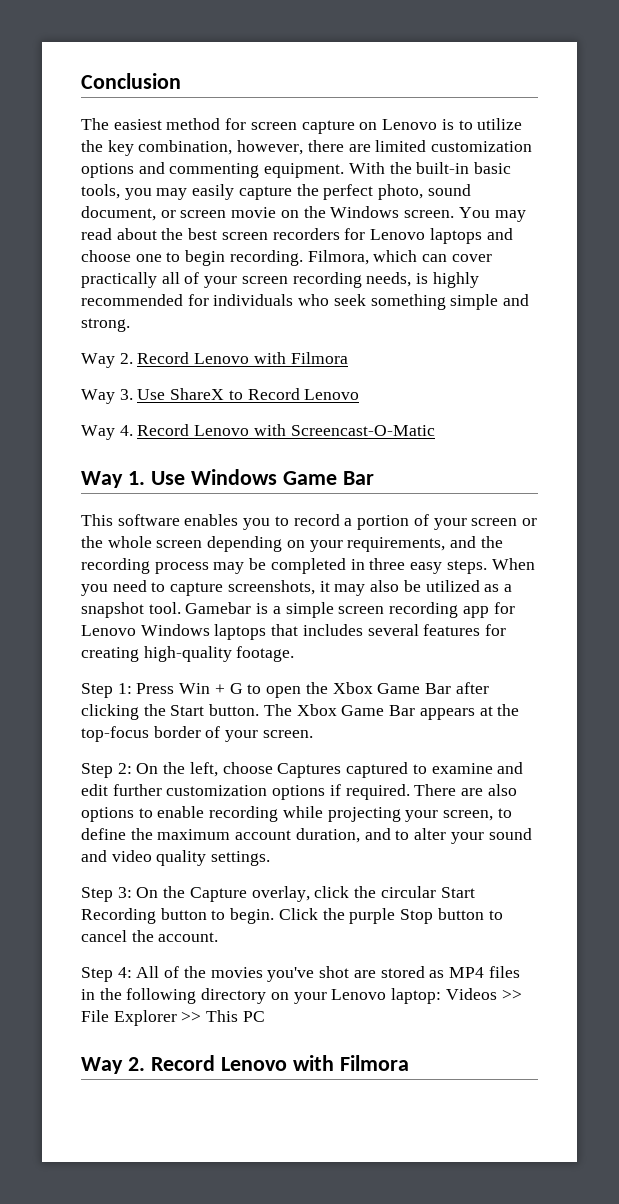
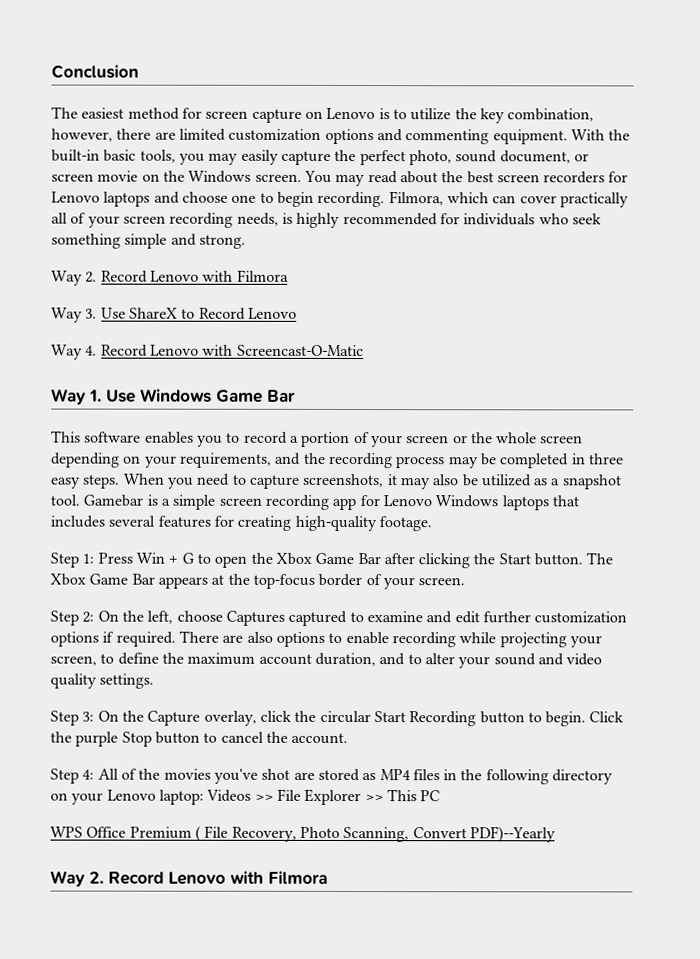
+ WPS Office Premium ( File Recovery, Photo Scanning, Convert PDF)--Yearly

